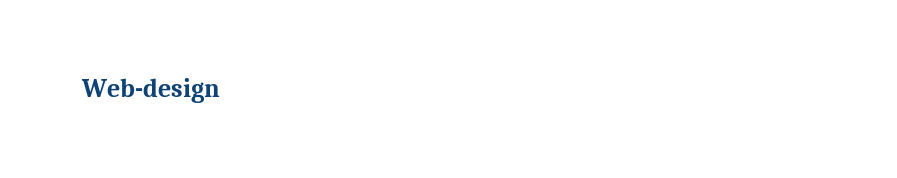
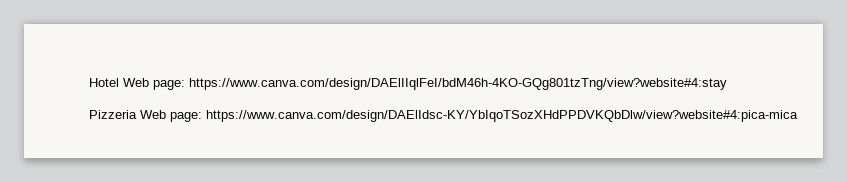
- Web-design
+ Hotel Web page: https://www.canva.com/design/DAElIIqlFeI/bdM46h-4KO-GQg801tzTng/view?website#4:stay
+ Pizzeria Web page: https://www.canva.com/design/DAElIdsc-KY/YbIqoTSozXHdPPDVKQbDlw/view?website#4:pica-mica

